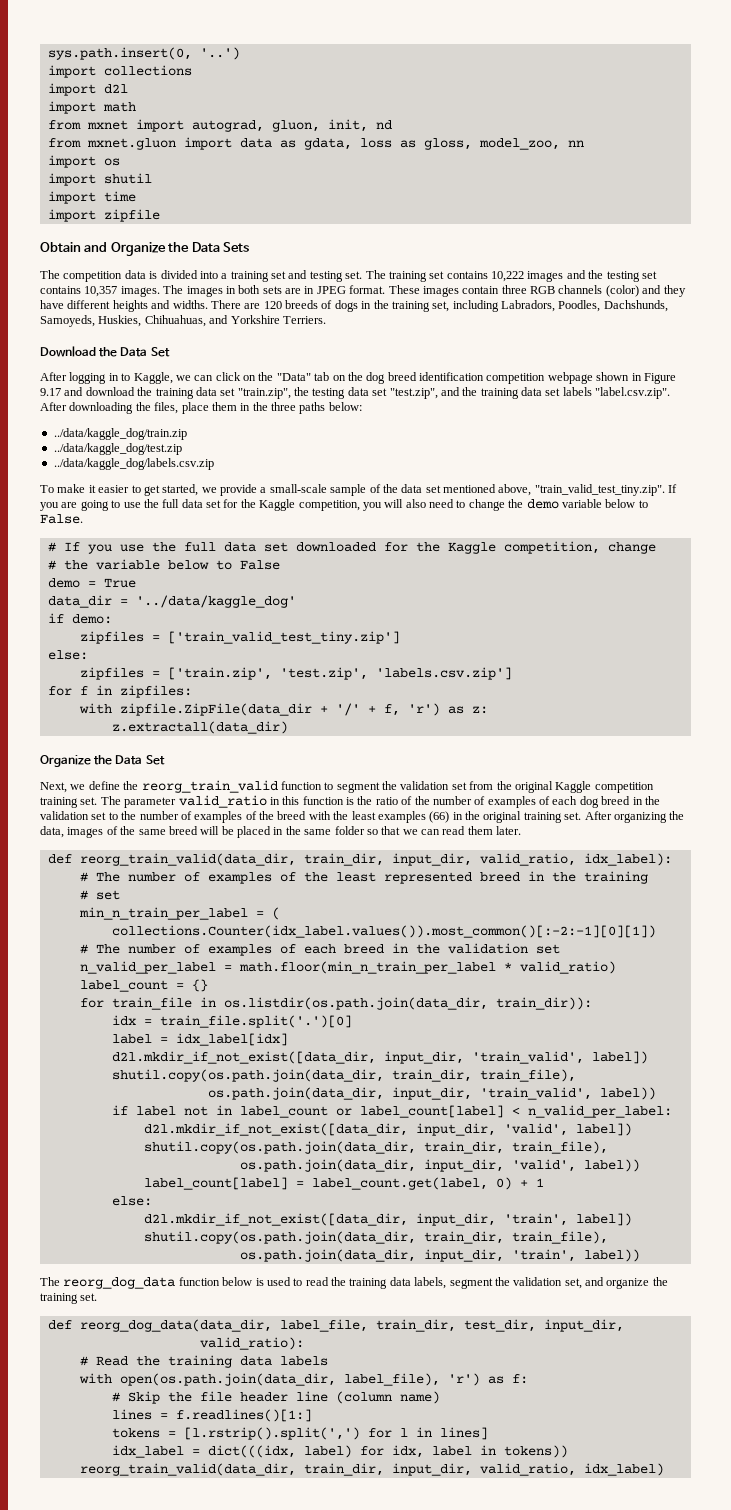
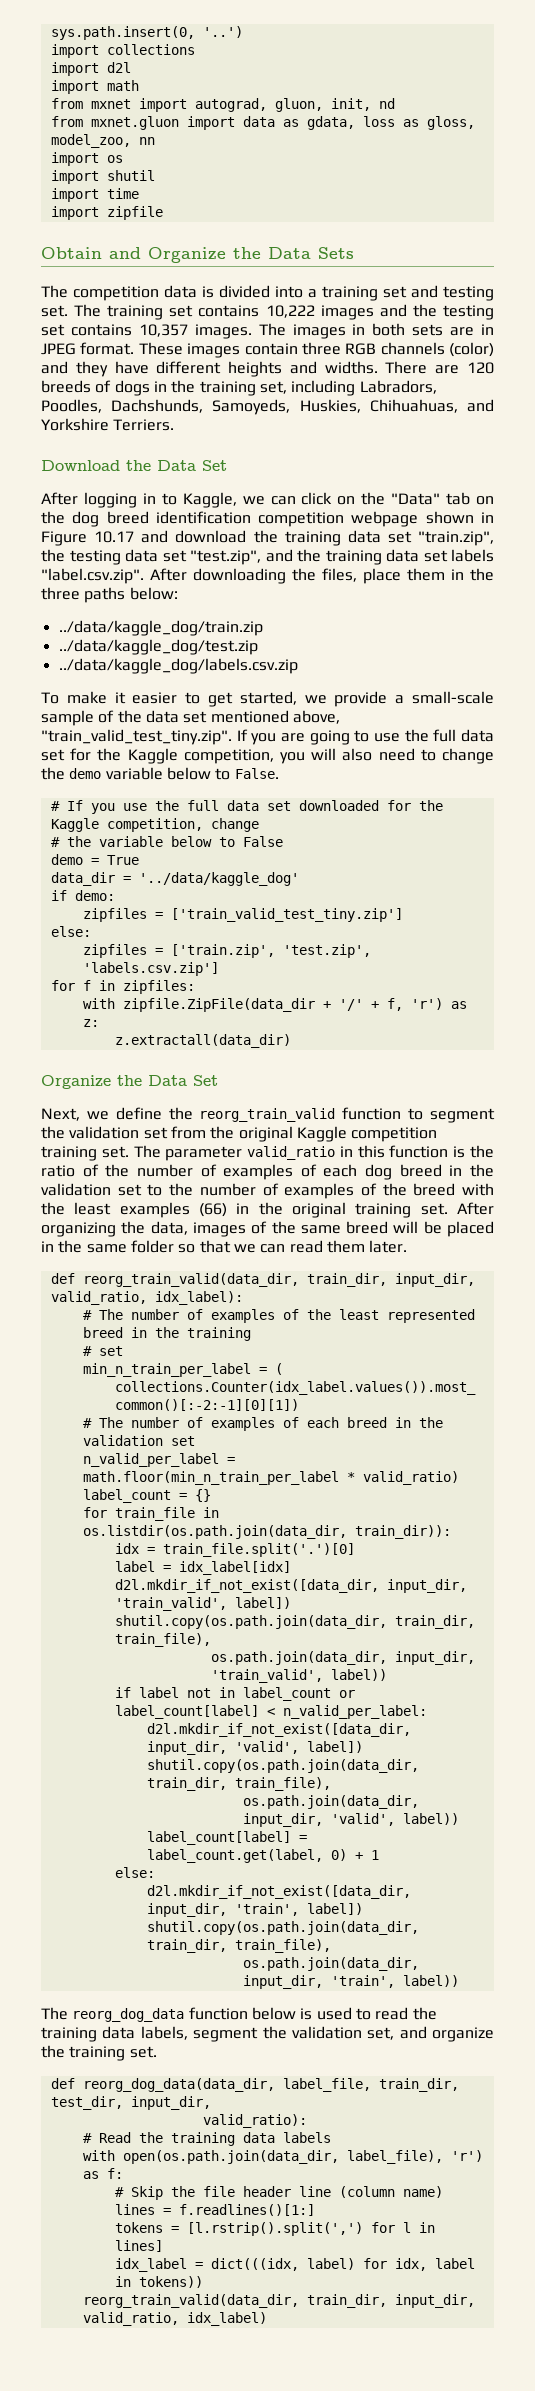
- After logging in to Kaggle, we can click on the "Data" tab on the dog breed identification competition webpage shown in Figure 9.17 and download the training data set "train.zip", the testing data set "test.zip", and the training data set labels "label.csv.zip". After downloading the files, place them in the three paths below:
+ After logging in to Kaggle, we can click on the "Data" tab on the dog breed identification competition webpage shown in Figure 10.17 and download the training data set "train.zip", the testing data set "test.zip", and the training data set labels "label.csv.zip". After downloading the files, place them in the three paths below:

